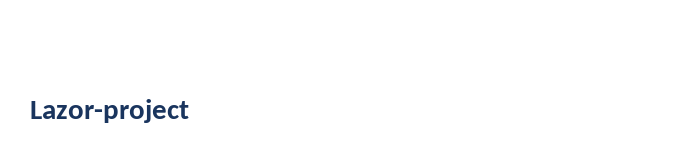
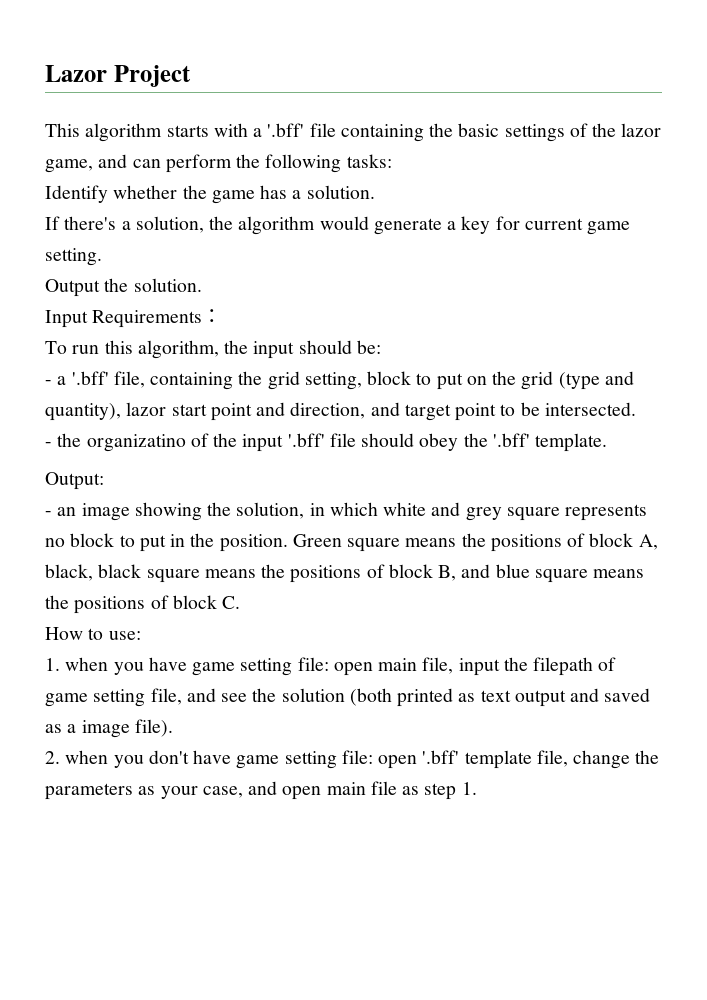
- Lazor-project
+ Lazor Project
+ This algorithm starts with a '.bff' file containing the basic settings of the lazor game, and can perform the following tasks:
+ Identify whether the game has a solution.
+ If there's a solution, the algorithm would generate a key for current game setting.
+ Output the solution.
+ Input Requirements：
+ To run this algorithm, the input should be:
+ - a '.bff' file, containing the grid setting, block to put on the grid (type and quantity), lazor start point and direction, and target point to be intersected.
+ - the organizatino of the input '.bff' file should obey the '.bff' template.
+ Output:
+ - an image showing the solution, in which white and grey square represents no block to put in the position. Green square means the positions of block A, black, black square means the positions of block B, and blue square means the positions of block C.
+ How to use:
+ 1. when you have game setting file: open main file, input the filepath of game setting file, and see the solution (both printed as text output and saved as a image file).
+ 2. when you don't have game setting file: open '.bff' template file, change the parameters as your case, and open main file as step 1.

